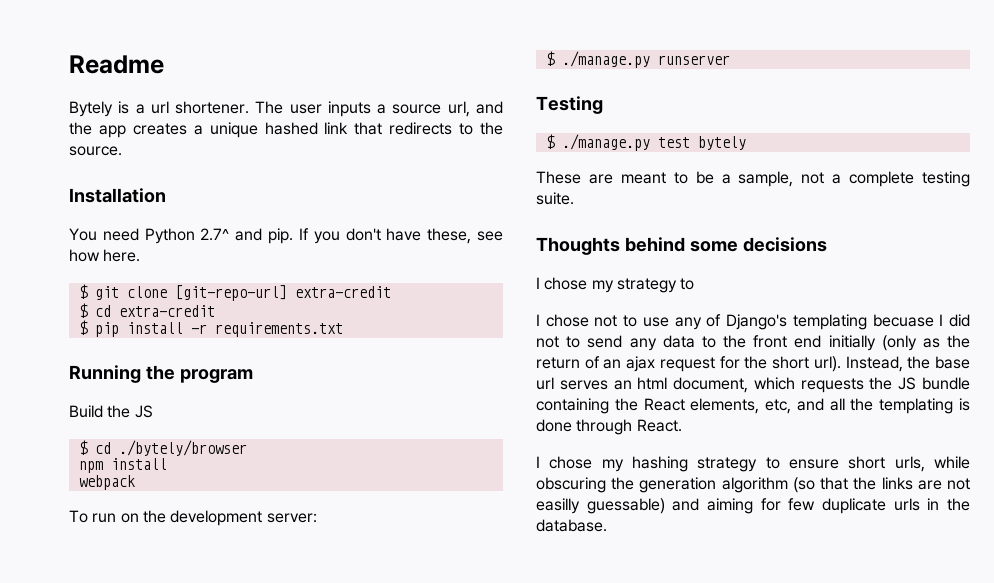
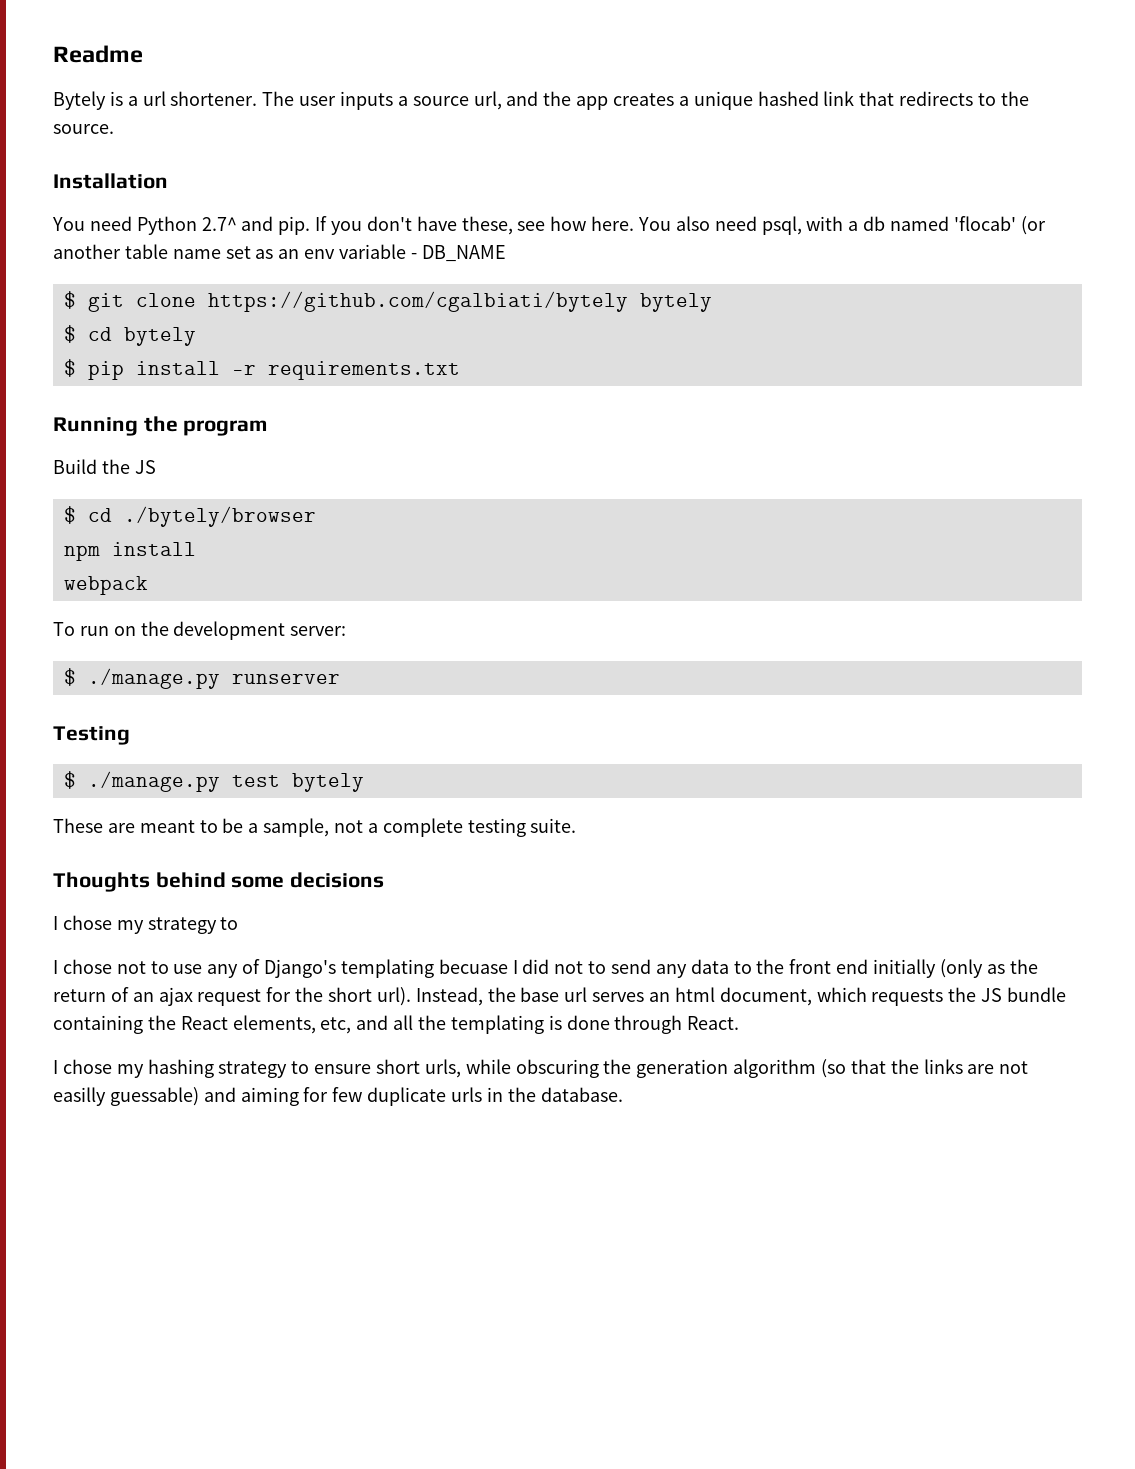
+ You also need psql, with a db named 'flocab' (or another table name set as an env variable - DB_NAME
- $ git clone [git-repo-url] extra-credit
- $ cd extra-credit
+ $ git clone https://github.com/cgalbiati/bytely bytely
+ $ cd bytely

